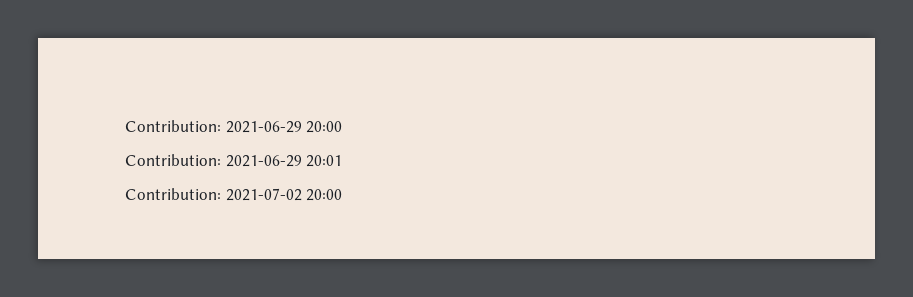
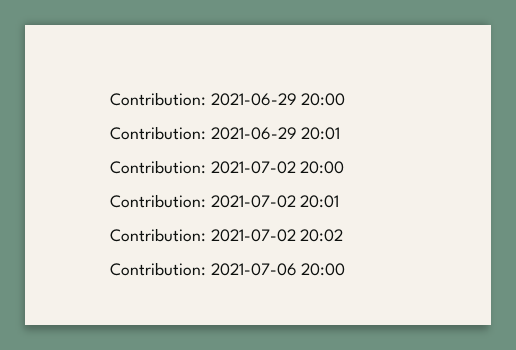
+ Contribution: 2021-07-02 20:01
+ Contribution: 2021-07-02 20:02
+ Contribution: 2021-07-06 20:00

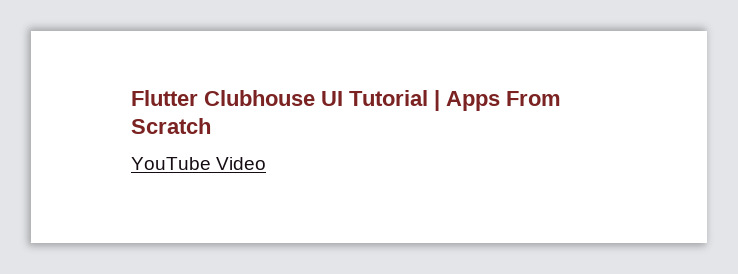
- Contribution: 2021-06-29 20:00
- Contribution: 2021-06-29 20:01
- Contribution: 2021-07-02 20:00
- Contribution: 2021-07-02 20:01
- Contribution: 2021-07-02 20:02
- Contribution: 2021-07-06 20:00
+ Flutter Clubhouse UI Tutorial | Apps From Scratch
+ YouTube Video

